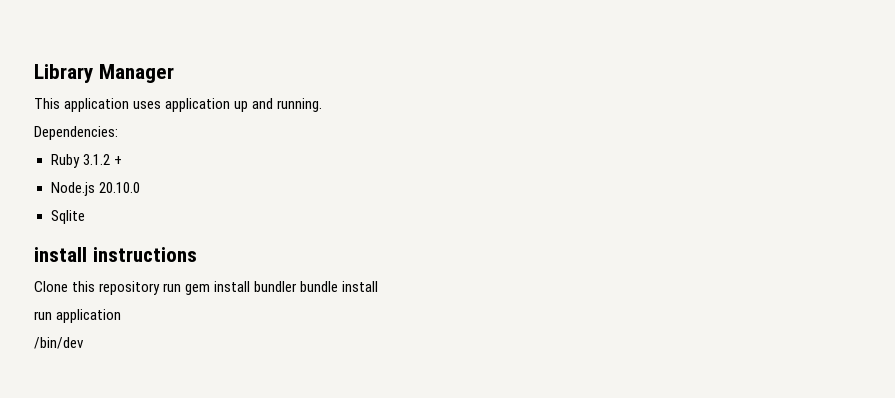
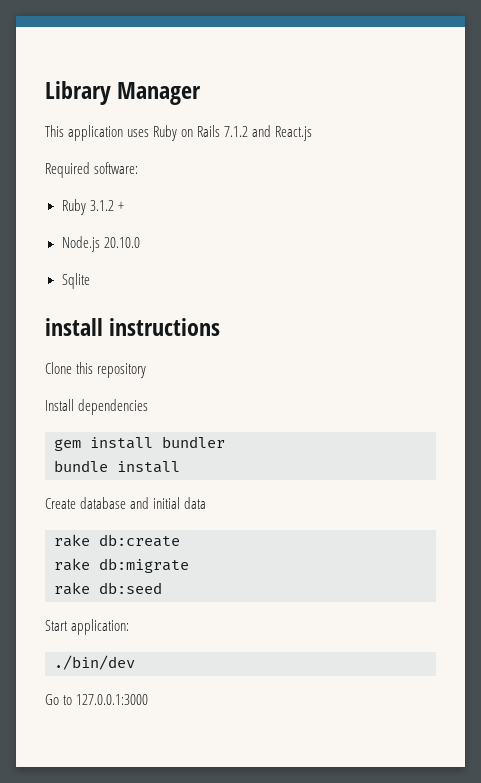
- This application uses application up and running.
- Dependencies:
+ This application uses Ruby on Rails 7.1.2 and React.js
+ Required software:
- Clone this repository run gem install bundler bundle install
+ Clone this repository
+ Install dependencies
+ gem install bundler
+ bundle install
- run application
- /bin/dev
+ Create database and initial data
+ rake db:create
+ rake db:migrate
+ rake db:seed
+ Start application:
+ ./bin/dev
+ Go to 127.0.0.1:3000

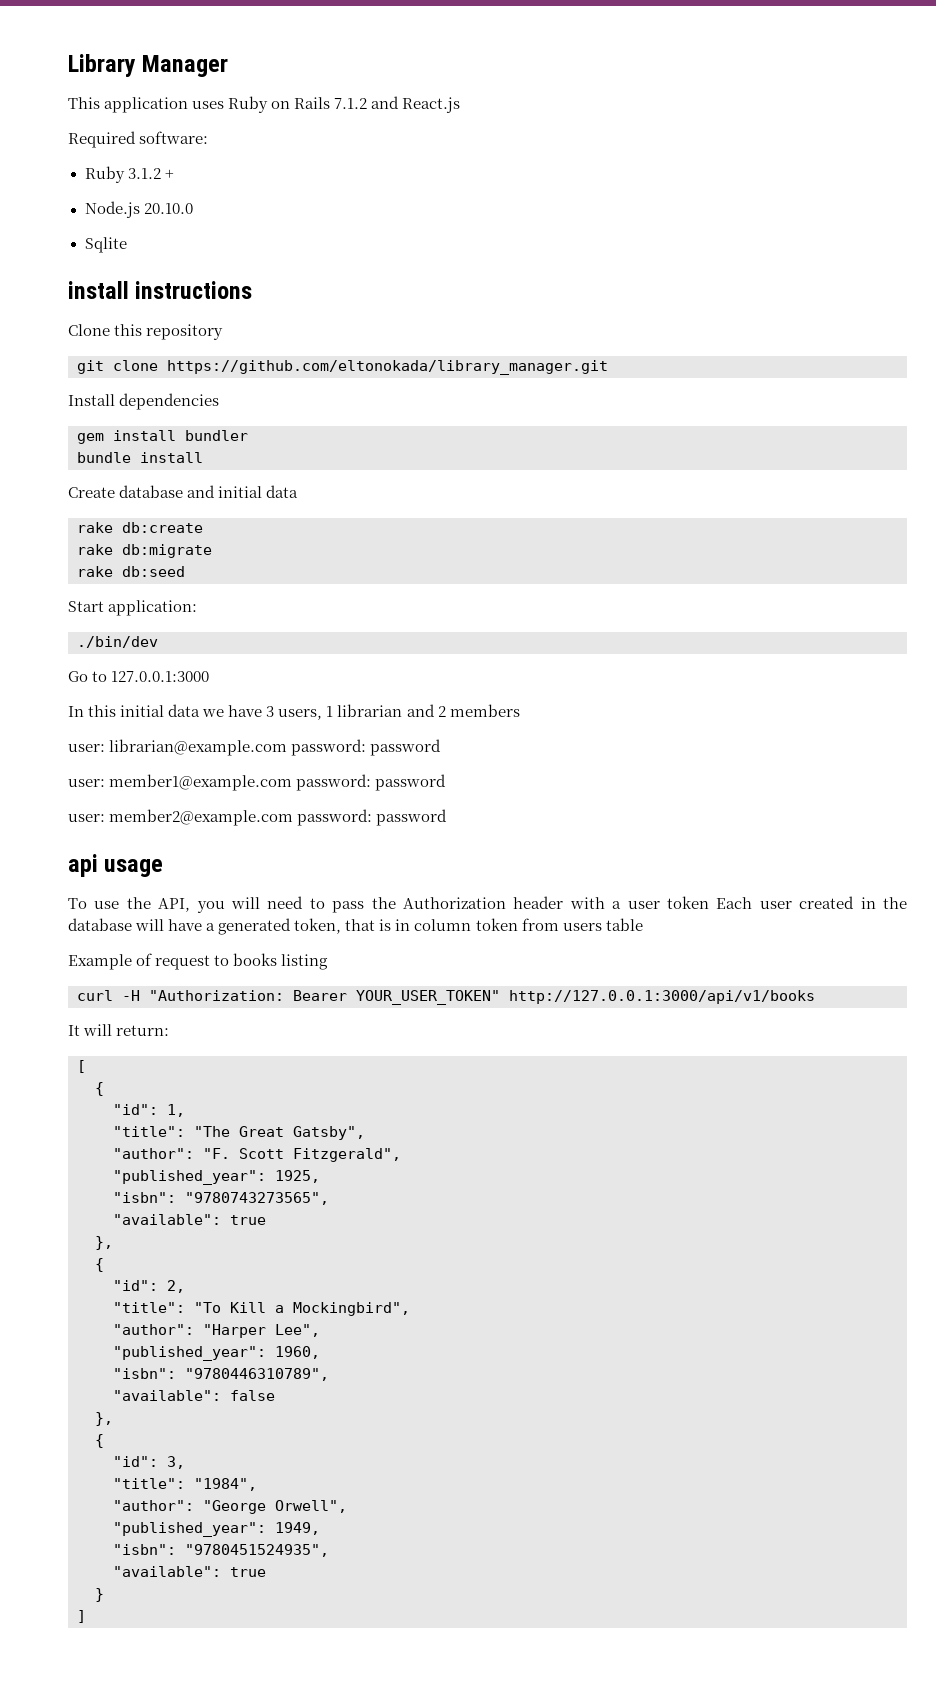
+ git clone https://github.com/eltonokada/library_manager.git
+ In this initial data we have 3 users, 1 librarian and 2 members
+ user: librarian@example.com password: password
+ user: member1@example.com password: password
+ user: member2@example.com password: password
+ api usage
+ To use the API, you will need to pass the Authorization header with a user token Each user created in the database will have a generated token, that is in column token from users table
+ Example of request to books listing
+ curl -H "Authorization: Bearer YOUR_USER_TOKEN" http://127.0.0.1:3000/api/v1/books
+ It will return:
+ [
+ {
+ "id": 1,
+ "title": "The Great Gatsby",
+ "author": "F. Scott Fitzgerald",
+ "published_year": 1925,
+ "isbn": "9780743273565",
+ "available": true
+ },
+ {
+ "id": 2,
+ "title": "To Kill a Mockingbird",
+ "author": "Harper Lee",
+ "published_year": 1960,
+ "isbn": "9780446310789",
+ "available": false
+ },
+ {
+ "id": 3,
+ "title": "1984",
+ "author": "George Orwell",
+ "published_year": 1949,
+ "isbn": "9780451524935",
+ "available": true
+ }
+ ]

